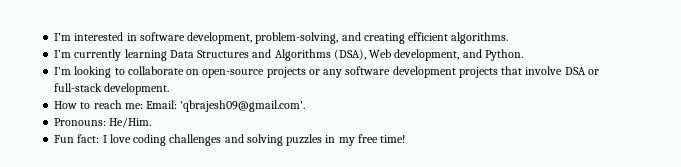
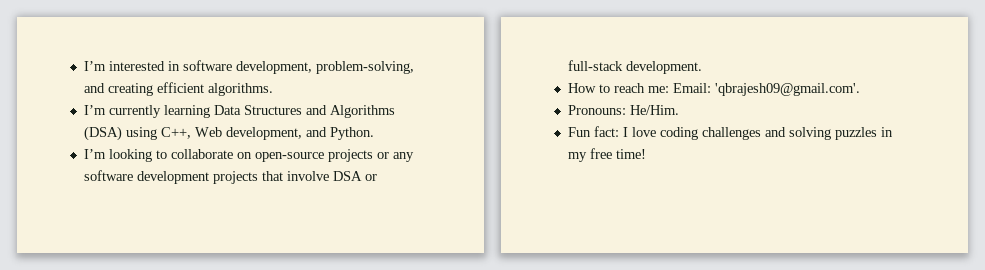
- I’m currently learning Data Structures and Algorithms (DSA), Web development, and Python.
+ I’m currently learning Data Structures and Algorithms (DSA) using C++, Web development, and Python.

